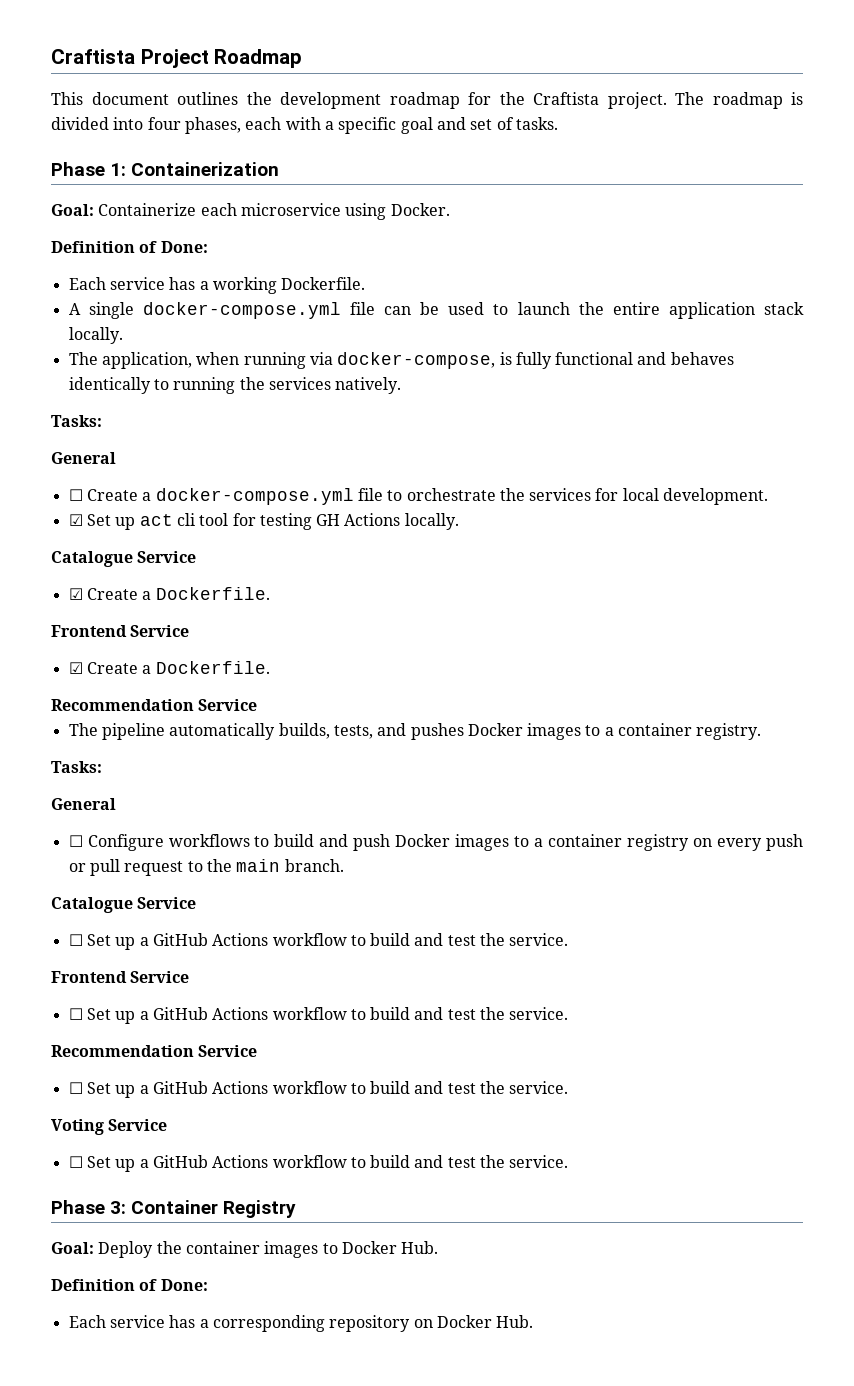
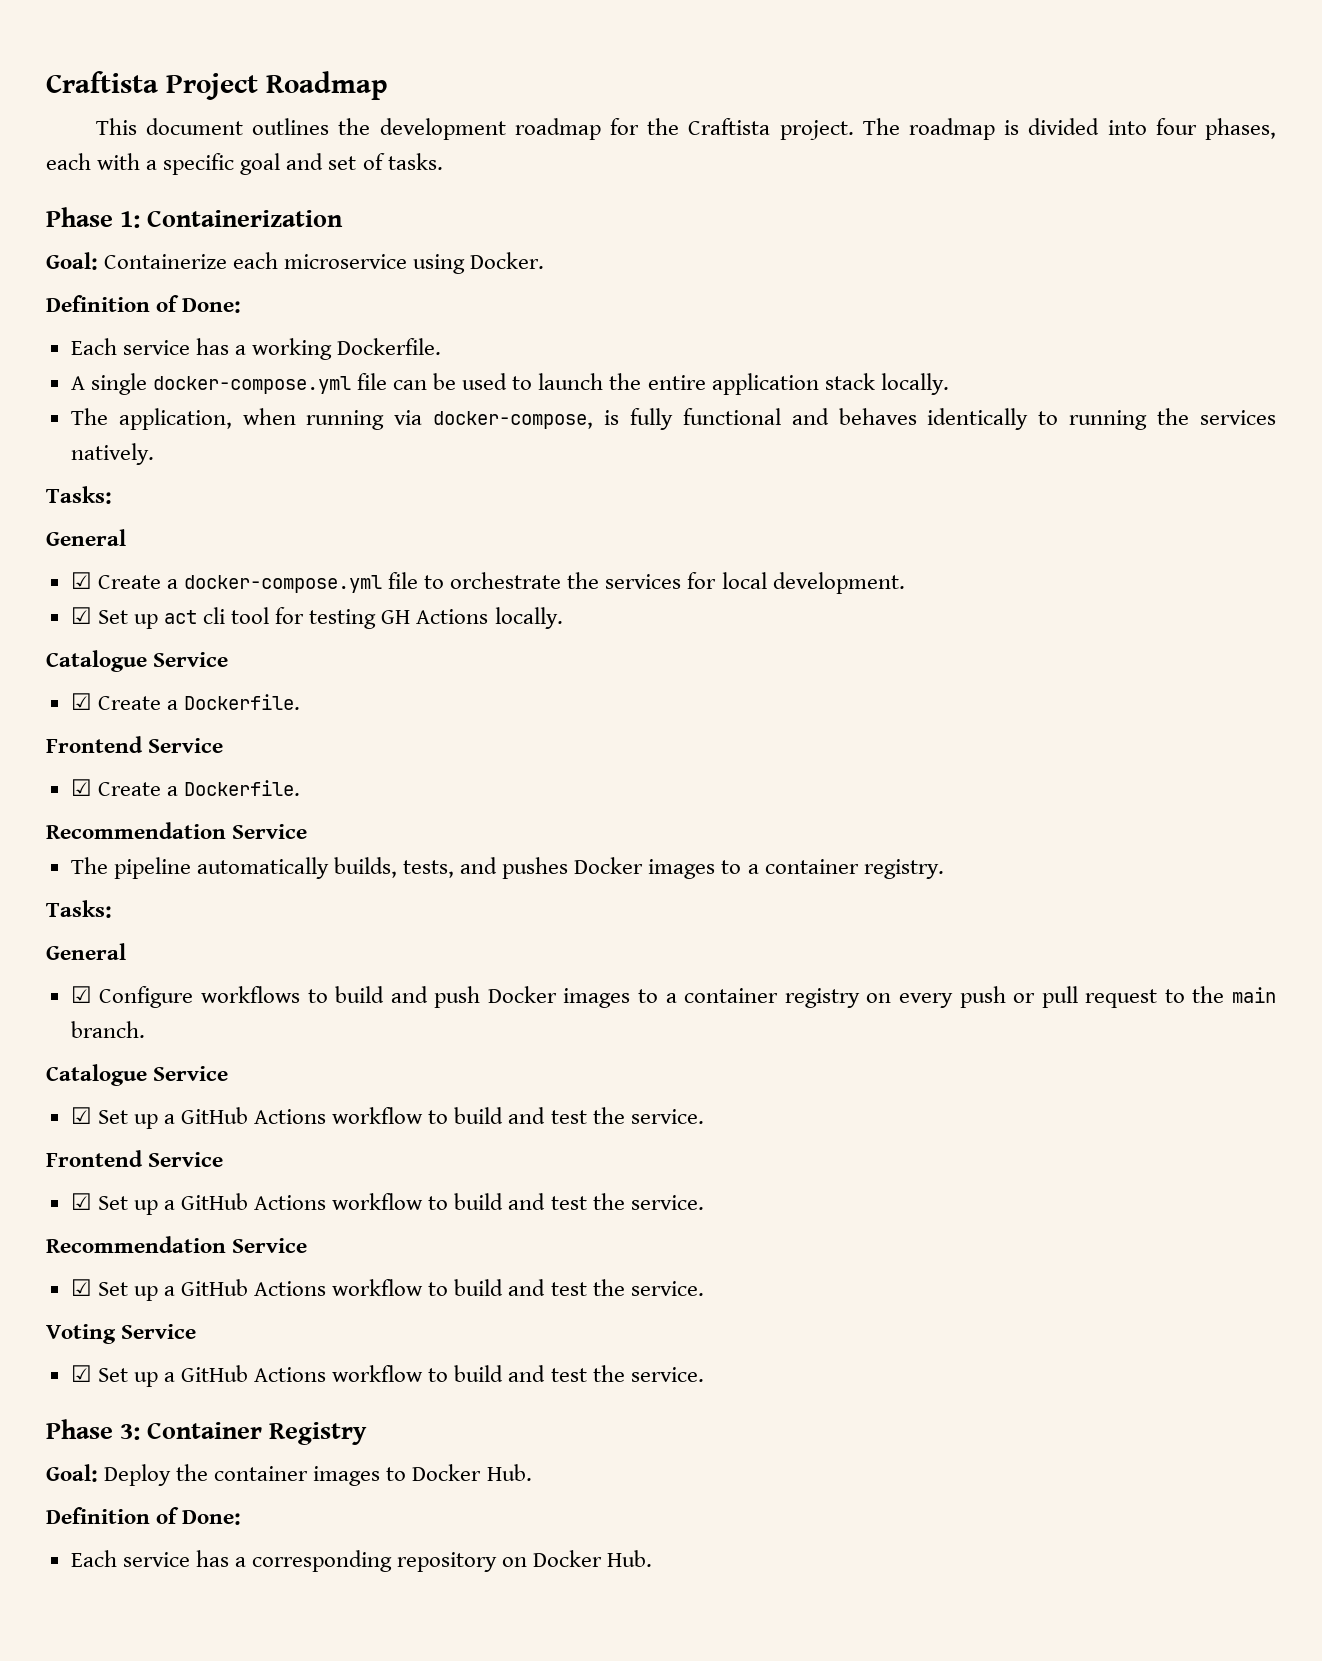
- ☐ Create a docker-compose.yml file to orchestrate the services for local development.
+ ☑ Create a docker-compose.yml file to orchestrate the services for local development.
- ☐ Configure workflows to build and push Docker images to a container registry on every push or pull request to the main branch.
+ ☑ Configure workflows to build and push Docker images to a container registry on every push or pull request to the main branch.
  Catalogue Service
- ☐ Set up a GitHub Actions workflow to build and test the service.
+ ☑ Set up a GitHub Actions workflow to build and test the service.
  Frontend Service
- ☐ Set up a GitHub Actions workflow to build and test the service.
+ ☑ Set up a GitHub Actions workflow to build and test the service.
  Recommendation Service
- ☐ Set up a GitHub Actions workflow to build and test the service.
+ ☑ Set up a GitHub Actions workflow to build and test the service.
  Voting Service
- ☐ Set up a GitHub Actions workflow to build and test the service.
+ ☑ Set up a GitHub Actions workflow to build and test the service.

